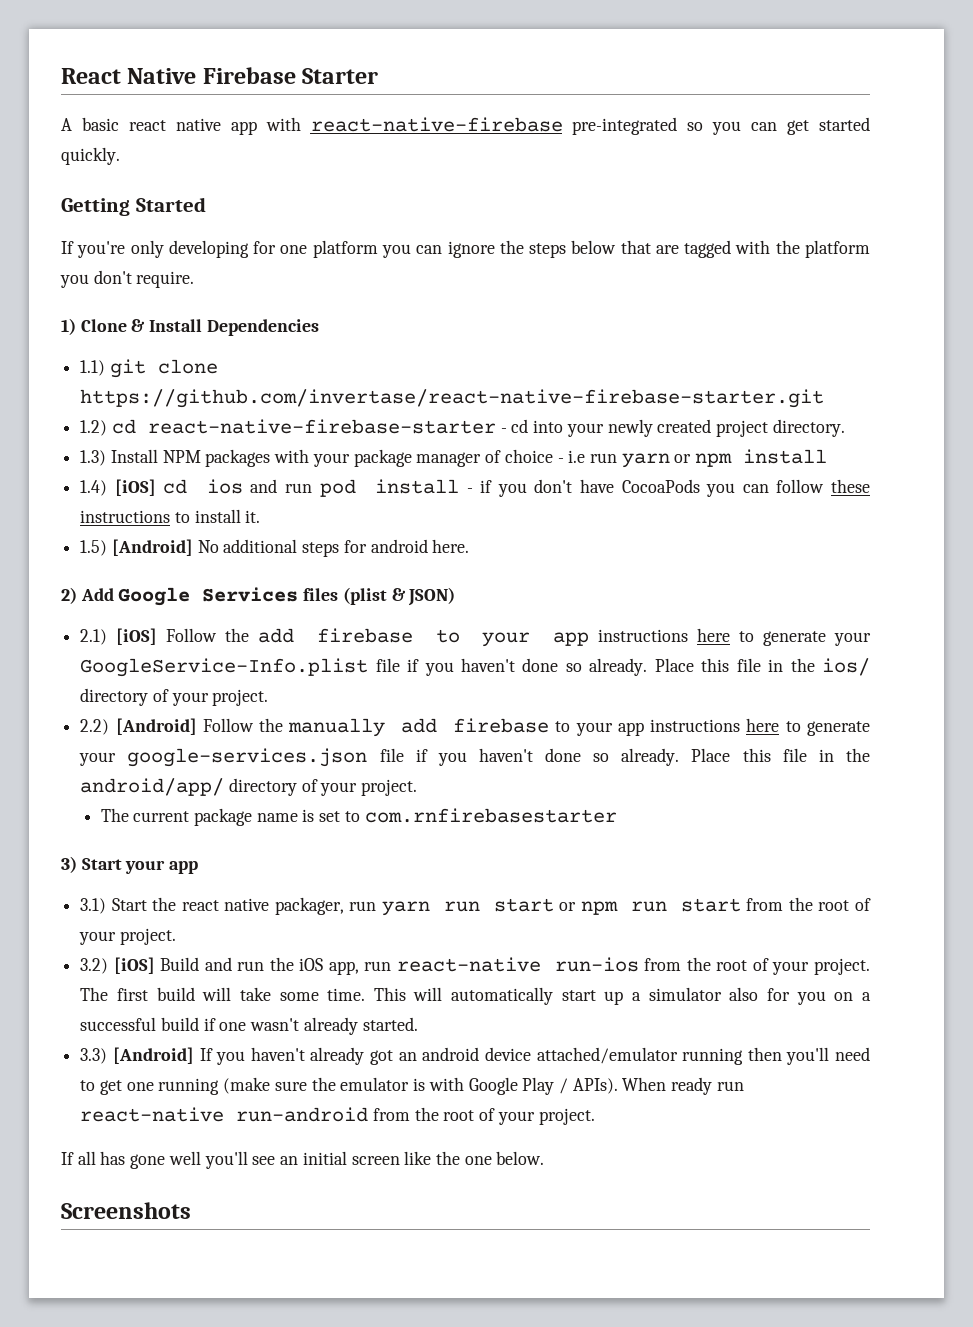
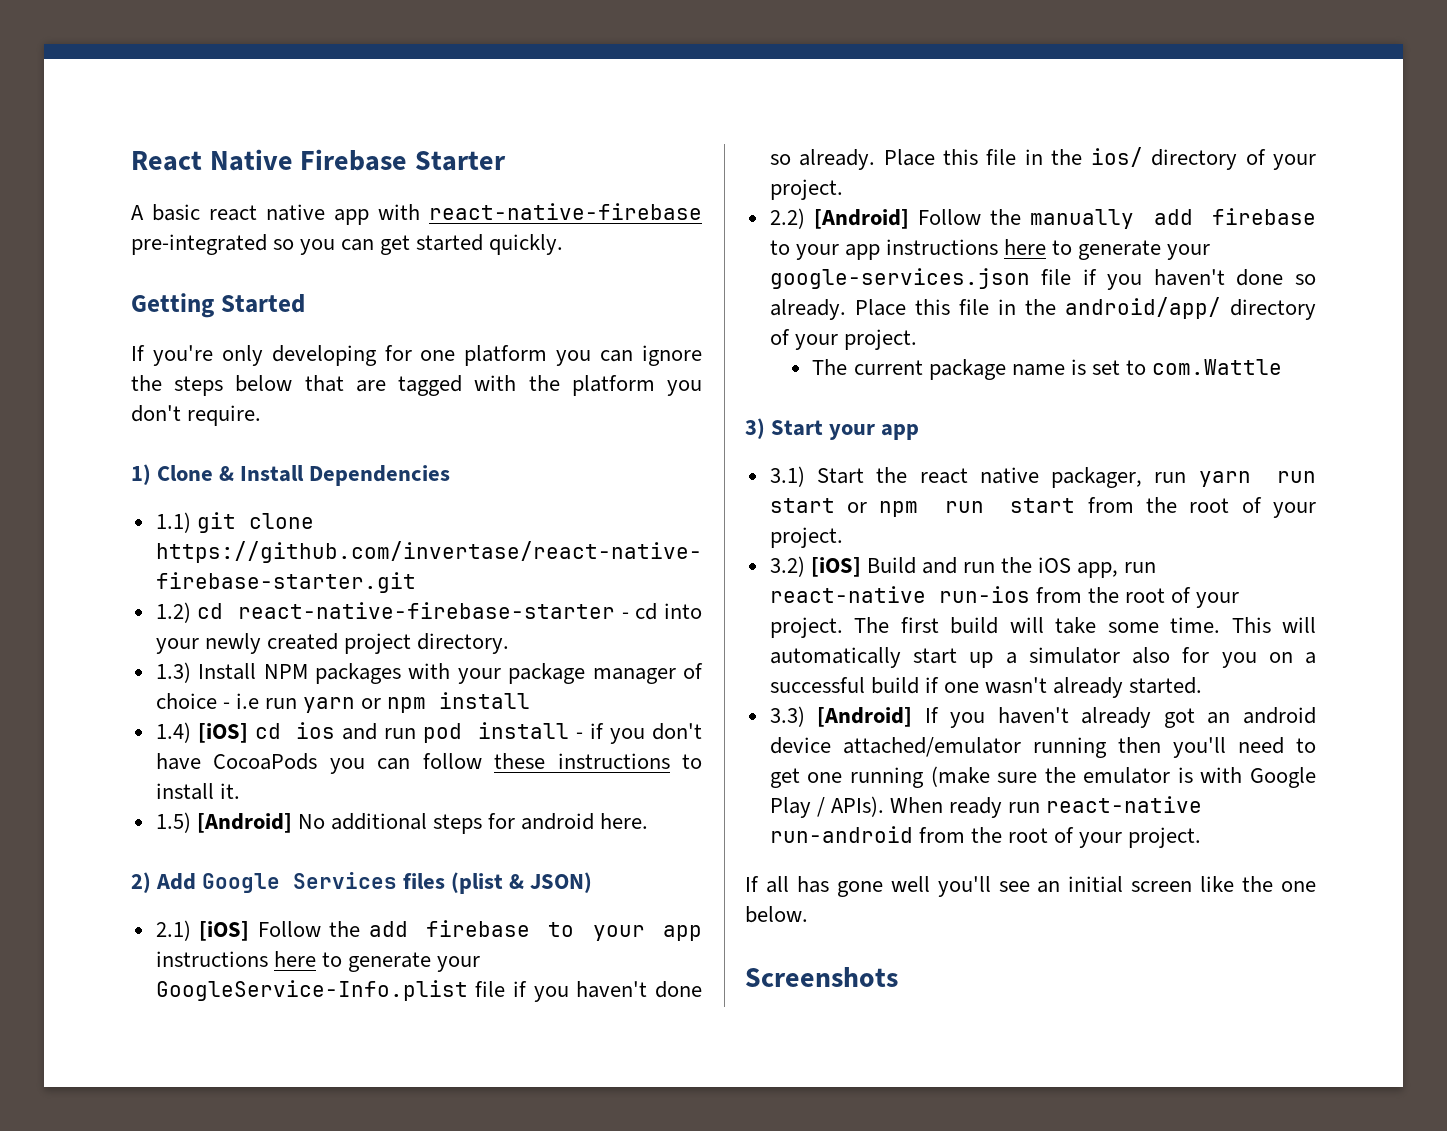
- The current package name is set to com.rnfirebasestarter
+ The current package name is set to com.Wattle

